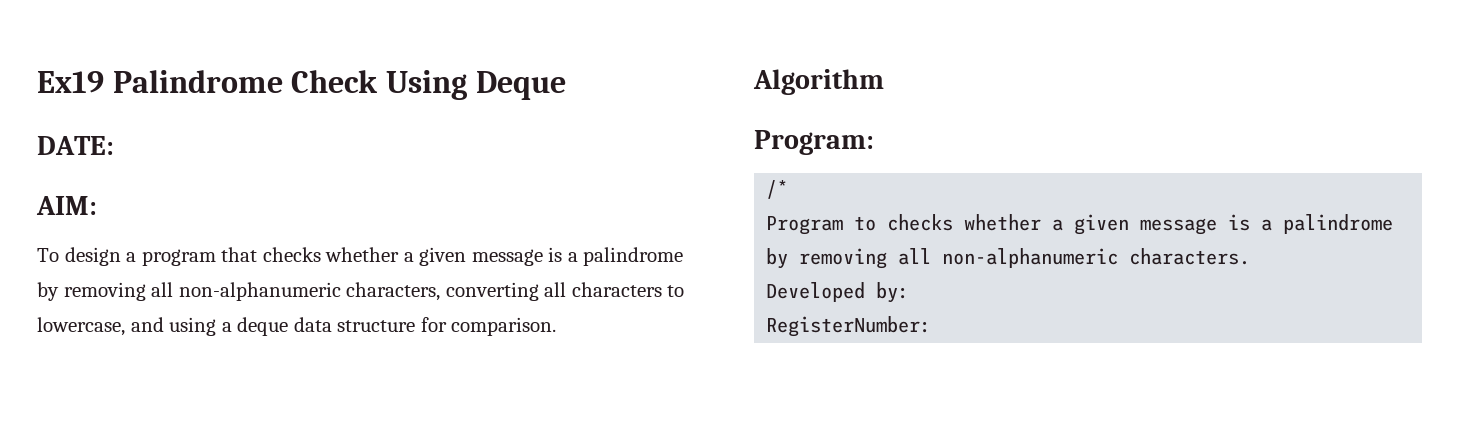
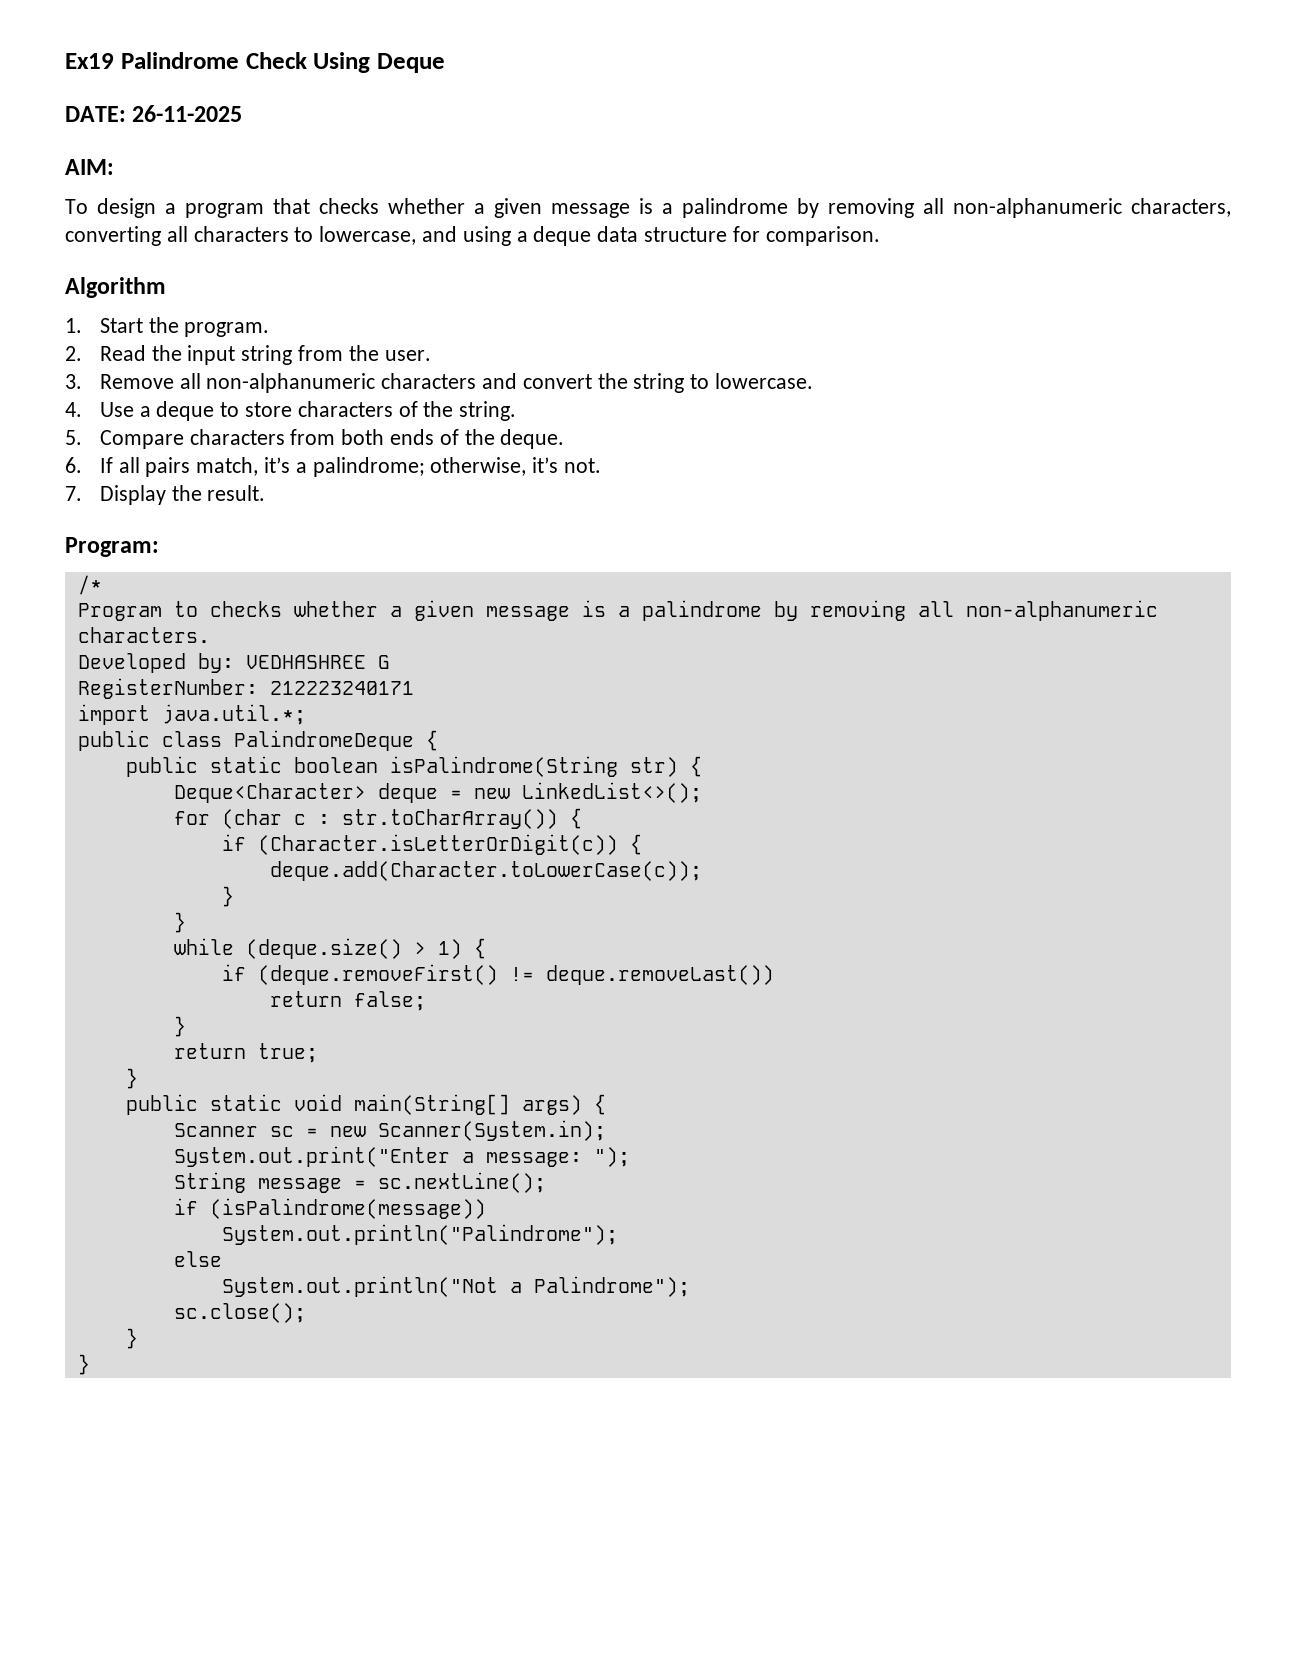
- DATE:
+ DATE: 26-11-2025
+ 1. Start the program.
+ 2. Read the input string from the user.
+ 3. Remove all non-alphanumeric characters and convert the string to lowercase.
+ 4. Use a deque to store characters of the string.
+ 5. Compare characters from both ends of the deque.
+ 6. If all pairs match, it’s a palindrome; otherwise, it’s not.
+ 7. Display the result.
- Developed by:
+ Developed by: VEDHASHREE G
- RegisterNumber:
+ RegisterNumber: 212223240171
+ import java.util.*;
+ public class PalindromeDeque {
+ public static boolean isPalindrome(String str) {
+ Deque<Character> deque = new LinkedList<>();
+ for (char c : str.toCharArray()) {
+ if (Character.isLetterOrDigit(c)) {
+ deque.add(Character.toLowerCase(c));
+ }
+ }
+ while (deque.size() > 1) {
+ if (deque.removeFirst() != deque.removeLast())
+ return false;
+ }
+ return true;
+ }
+ public static void main(String[] args) {
+ Scanner sc = new Scanner(System.in);
+ System.out.print("Enter a message: ");
+ String message = sc.nextLine();
+ if (isPalindrome(message))
+ System.out.println("Palindrome");
+ else
+ System.out.println("Not a Palindrome");
+ sc.close();
+ }
+ }

